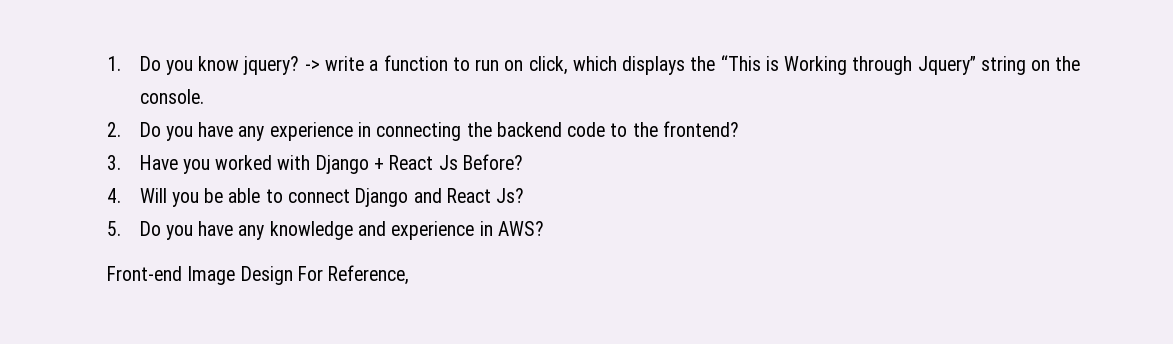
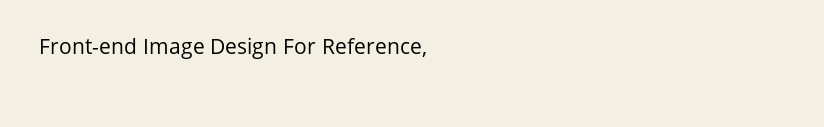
- 1. Do you know jquery? -> write a function to run on click, which displays the “This is Working through Jquery” string on the console.
- 2. Do you have any experience in connecting the backend code to the frontend?
- 3. Have you worked with Django + React Js Before?
- 4. Will you be able to connect Django and React Js?
- 5. Do you have any knowledge and experience in AWS?

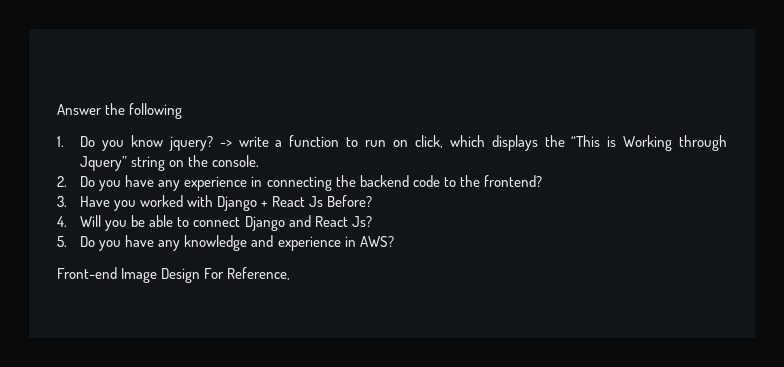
+ Answer the following
+ 1. Do you know jquery? -> write a function to run on click, which displays the “This is Working through Jquery” string on the console.
+ 2. Do you have any experience in connecting the backend code to the frontend?
+ 3. Have you worked with Django + React Js Before?
+ 4. Will you be able to connect Django and React Js?
+ 5. Do you have any knowledge and experience in AWS?

